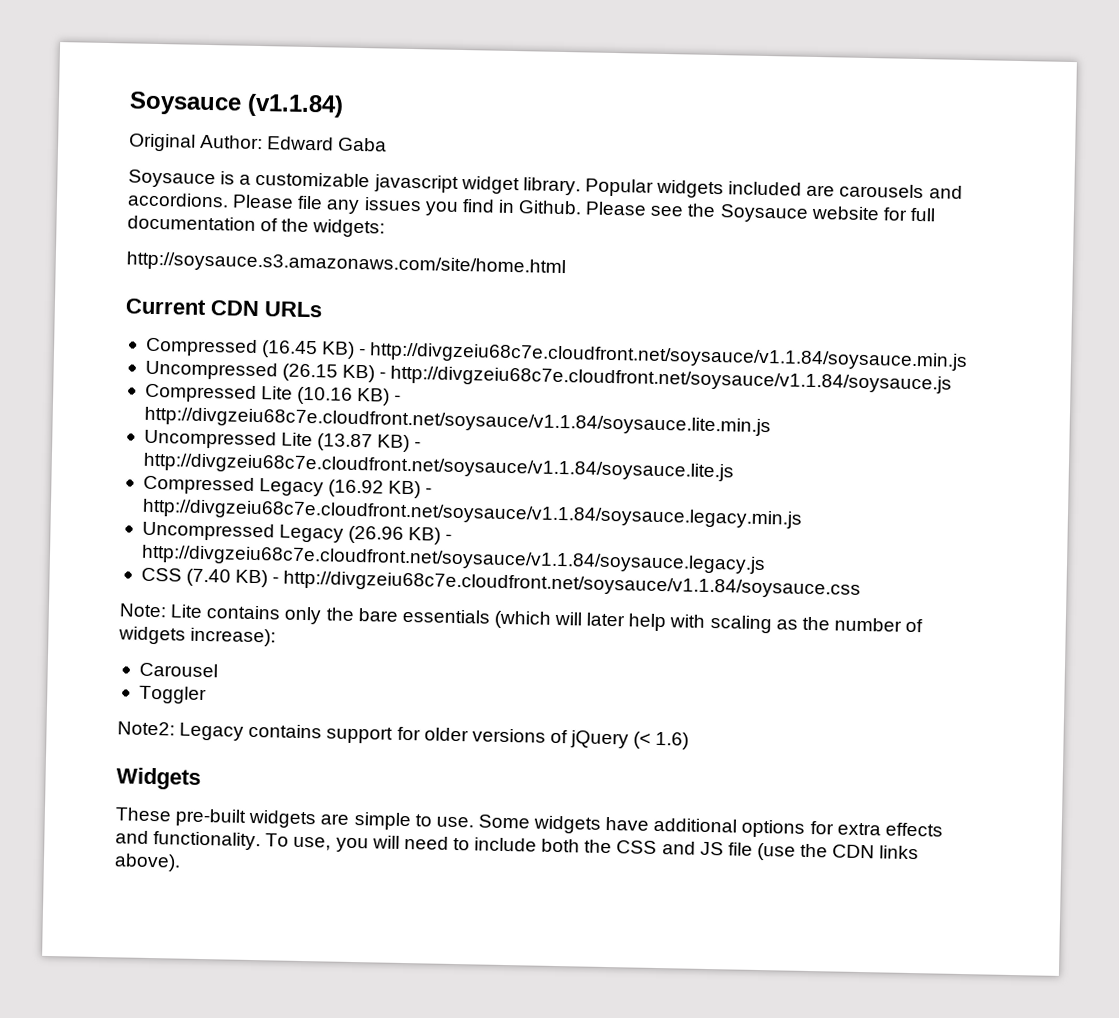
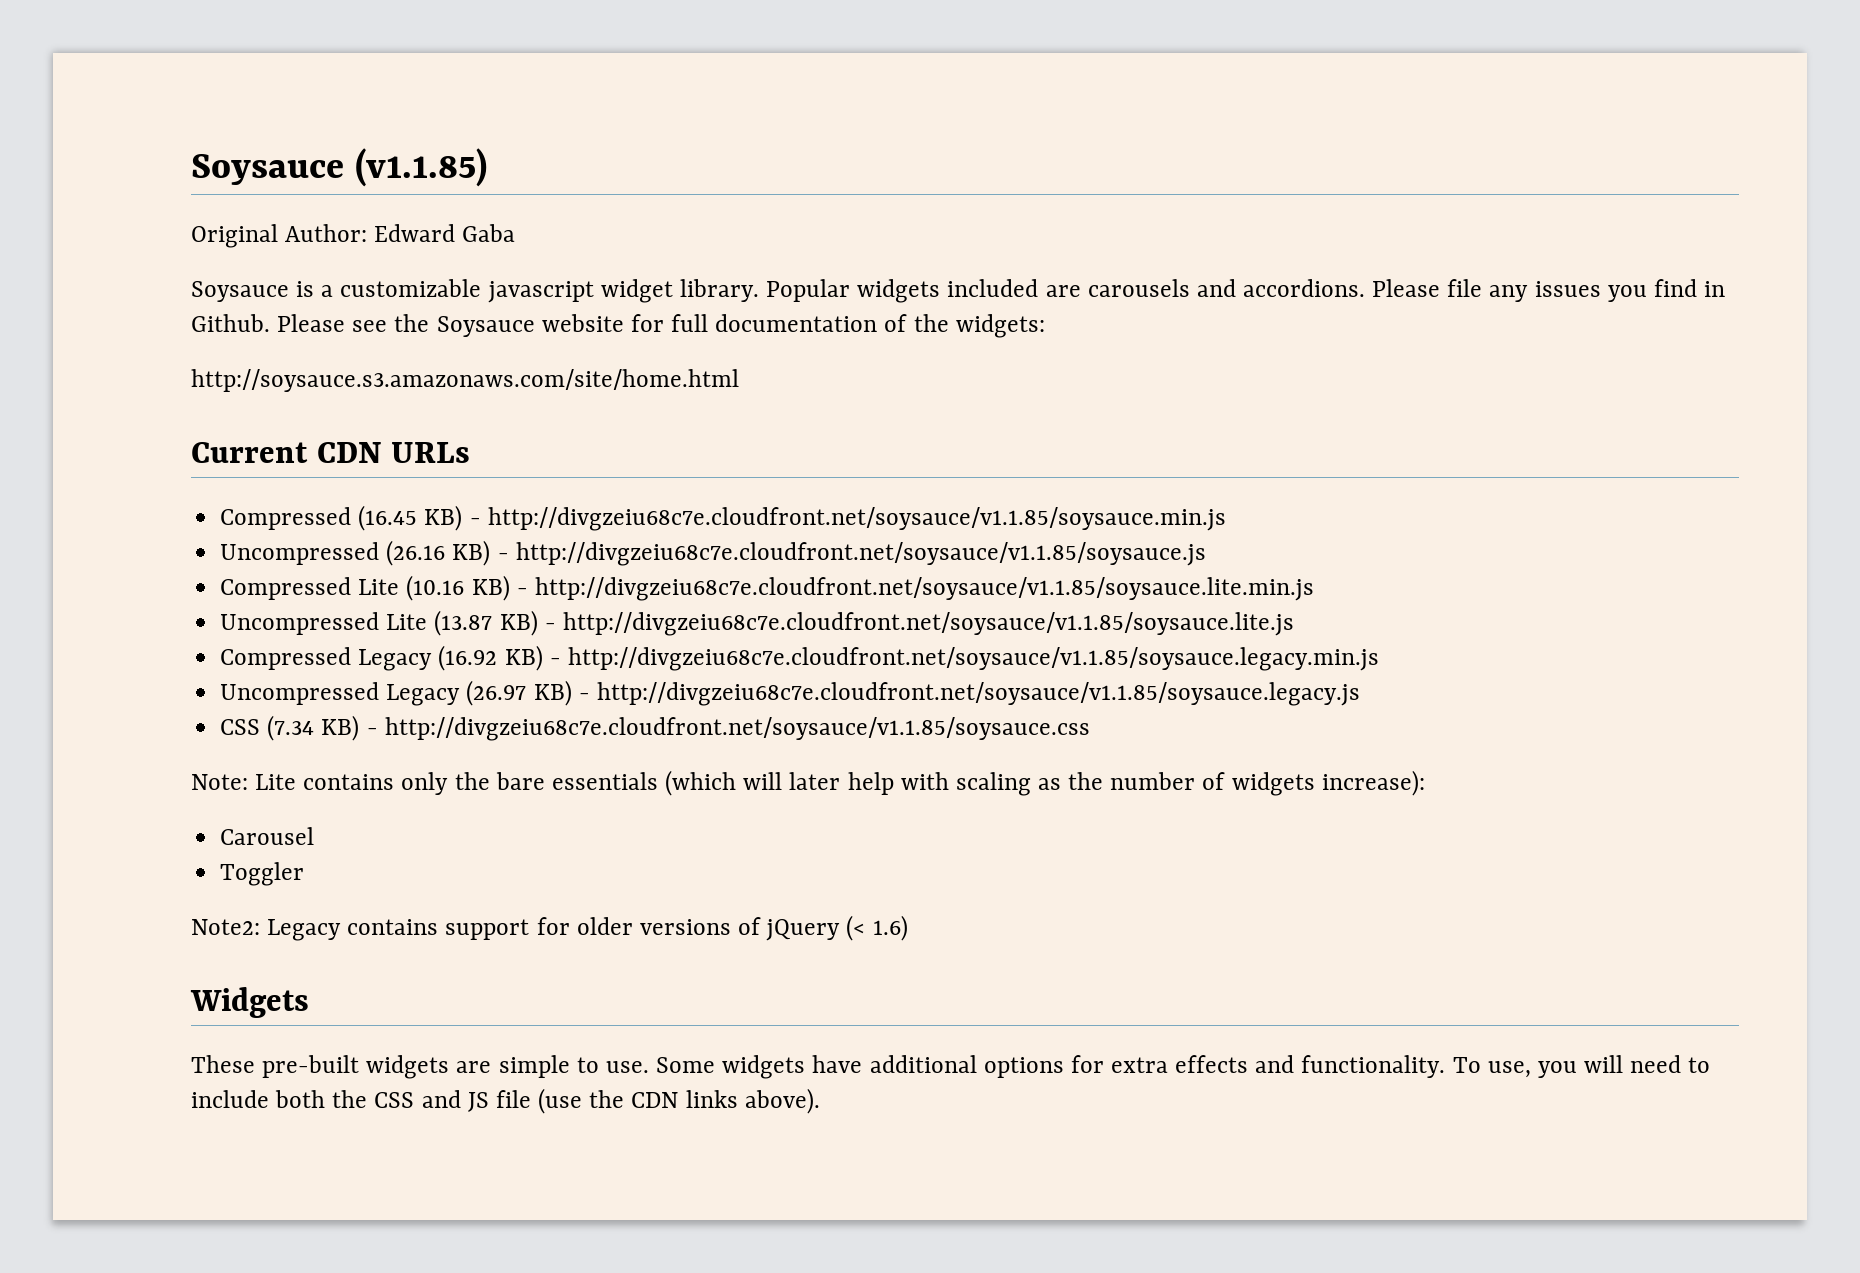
- Soysauce (v1.1.84)
+ Soysauce (v1.1.85)
- Compressed (16.45 KB) - http://divgzeiu68c7e.cloudfront.net/soysauce/v1.1.84/soysauce.min.js
- Uncompressed (26.15 KB) - http://divgzeiu68c7e.cloudfront.net/soysauce/v1.1.84/soysauce.js
+ Compressed (16.45 KB) - http://divgzeiu68c7e.cloudfront.net/soysauce/v1.1.85/soysauce.min.js
+ Uncompressed (26.16 KB) - http://divgzeiu68c7e.cloudfront.net/soysauce/v1.1.85/soysauce.js
- Compressed Lite (10.16 KB) - http://divgzeiu68c7e.cloudfront.net/soysauce/v1.1.84/soysauce.lite.min.js
+ Compressed Lite (10.16 KB) - http://divgzeiu68c7e.cloudfront.net/soysauce/v1.1.85/soysauce.lite.min.js
- Uncompressed Lite (13.87 KB) - http://divgzeiu68c7e.cloudfront.net/soysauce/v1.1.84/soysauce.lite.js
+ Uncompressed Lite (13.87 KB) - http://divgzeiu68c7e.cloudfront.net/soysauce/v1.1.85/soysauce.lite.js
- Compressed Legacy (16.92 KB) - http://divgzeiu68c7e.cloudfront.net/soysauce/v1.1.84/soysauce.legacy.min.js
+ Compressed Legacy (16.92 KB) - http://divgzeiu68c7e.cloudfront.net/soysauce/v1.1.85/soysauce.legacy.min.js
- Uncompressed Legacy (26.96 KB) - http://divgzeiu68c7e.cloudfront.net/soysauce/v1.1.84/soysauce.legacy.js
- CSS (7.40 KB) - http://divgzeiu68c7e.cloudfront.net/soysauce/v1.1.84/soysauce.css
+ Uncompressed Legacy (26.97 KB) - http://divgzeiu68c7e.cloudfront.net/soysauce/v1.1.85/soysauce.legacy.js
+ CSS (7.34 KB) - http://divgzeiu68c7e.cloudfront.net/soysauce/v1.1.85/soysauce.css

